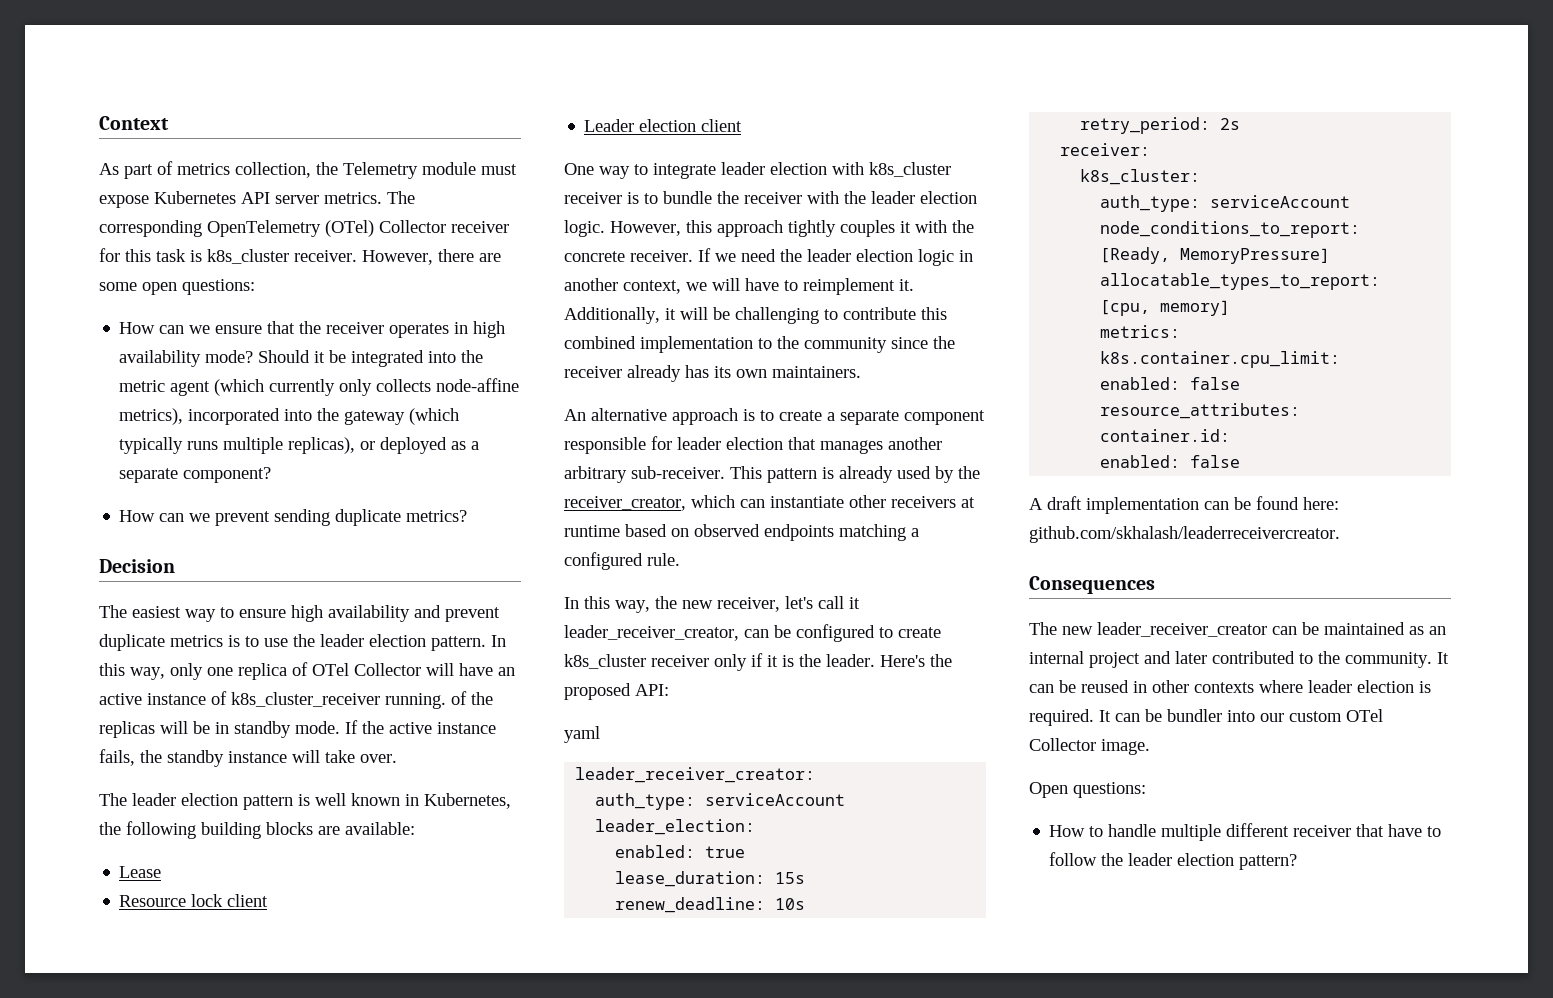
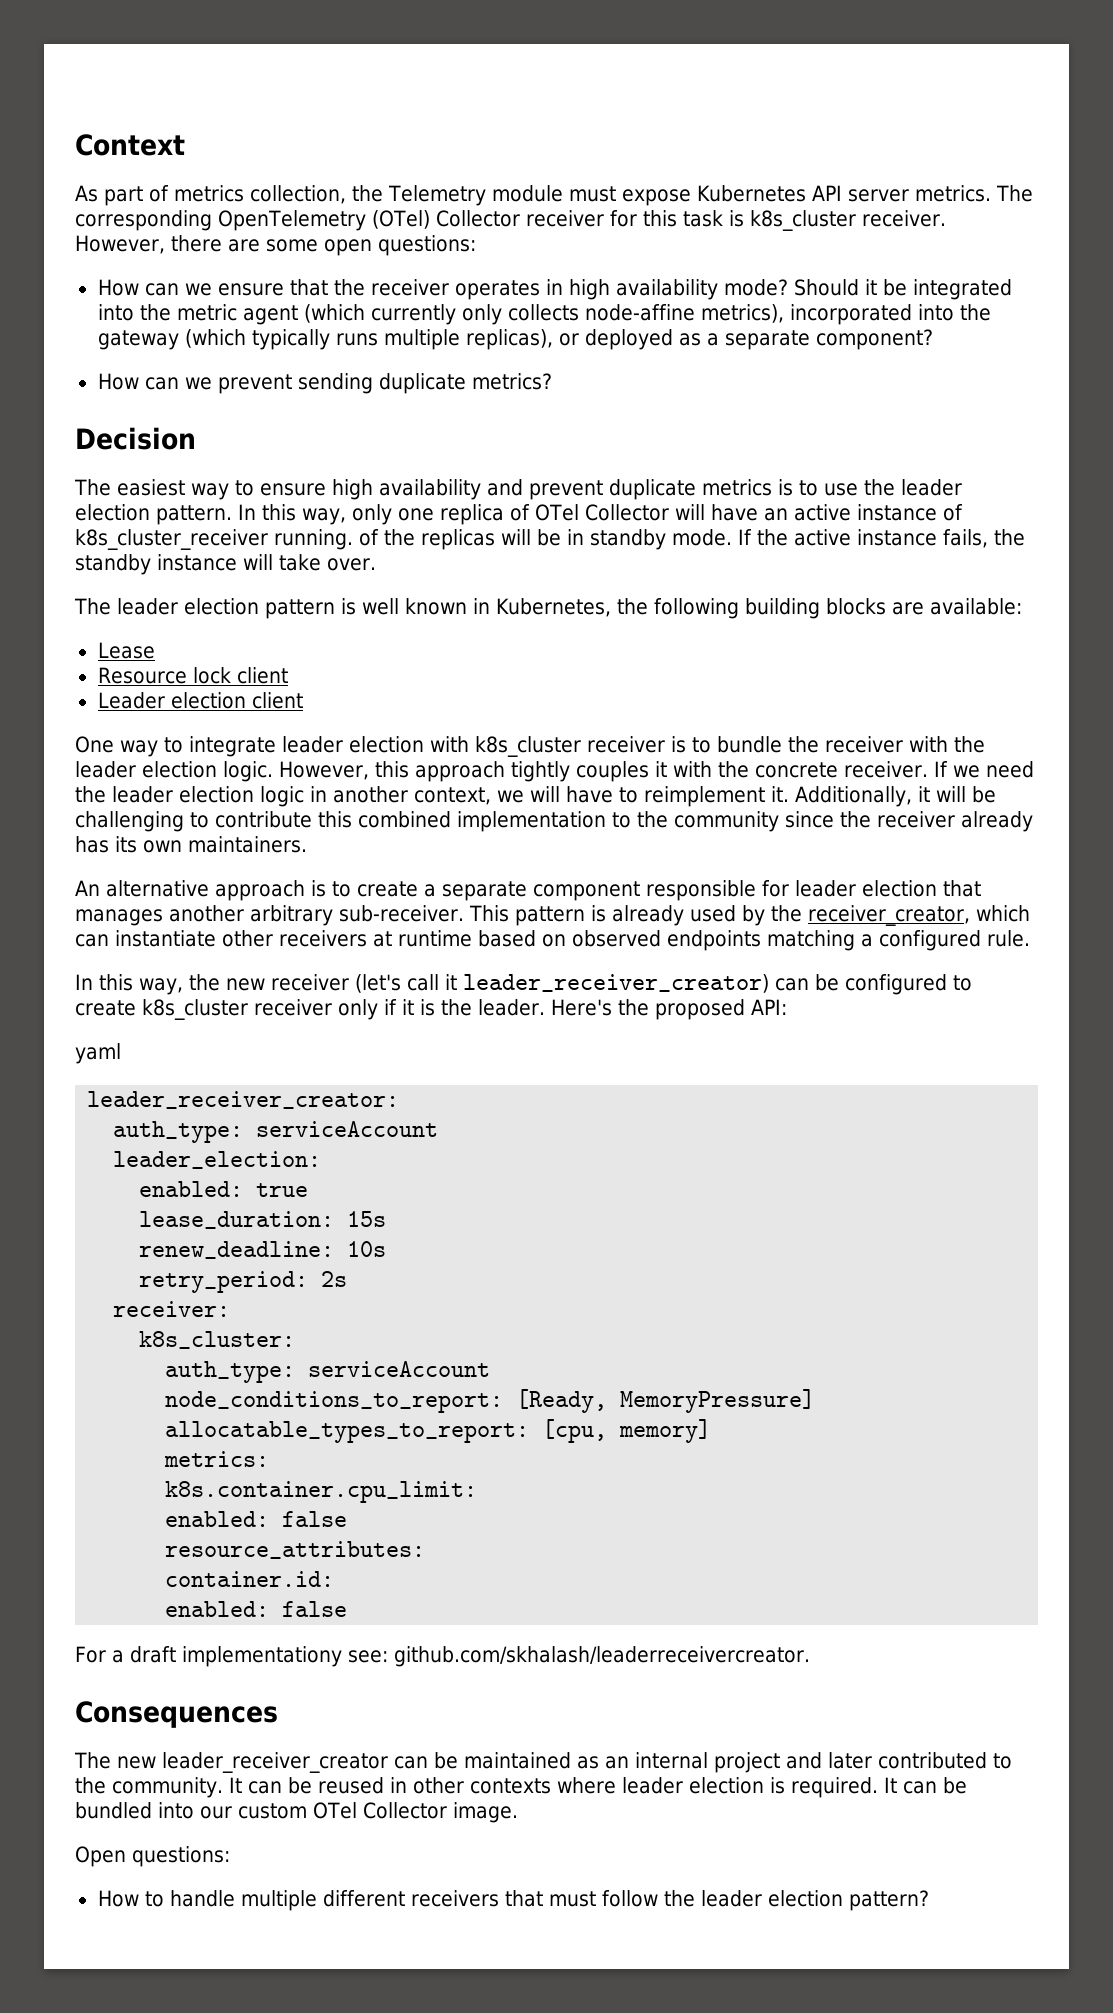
- In this way, the new receiver, let's call it leader_receiver_creator, can be configured to create k8s_cluster receiver only if it is the leader.
+ In this way, the new receiver (let's call it leader_receiver_creator) can be configured to create k8s_cluster receiver only if it is the leader.
- A draft implementation can be found here: github.com/skhalash/leaderreceivercreator.
+ For a draft implementationy see: github.com/skhalash/leaderreceivercreator.
- It can be bundler into our custom OTel Collector image.
+ It can be bundled into our custom OTel Collector image.
- How to handle multiple different receiver that have to follow the leader election pattern?
+ How to handle multiple different receivers that must follow the leader election pattern?

